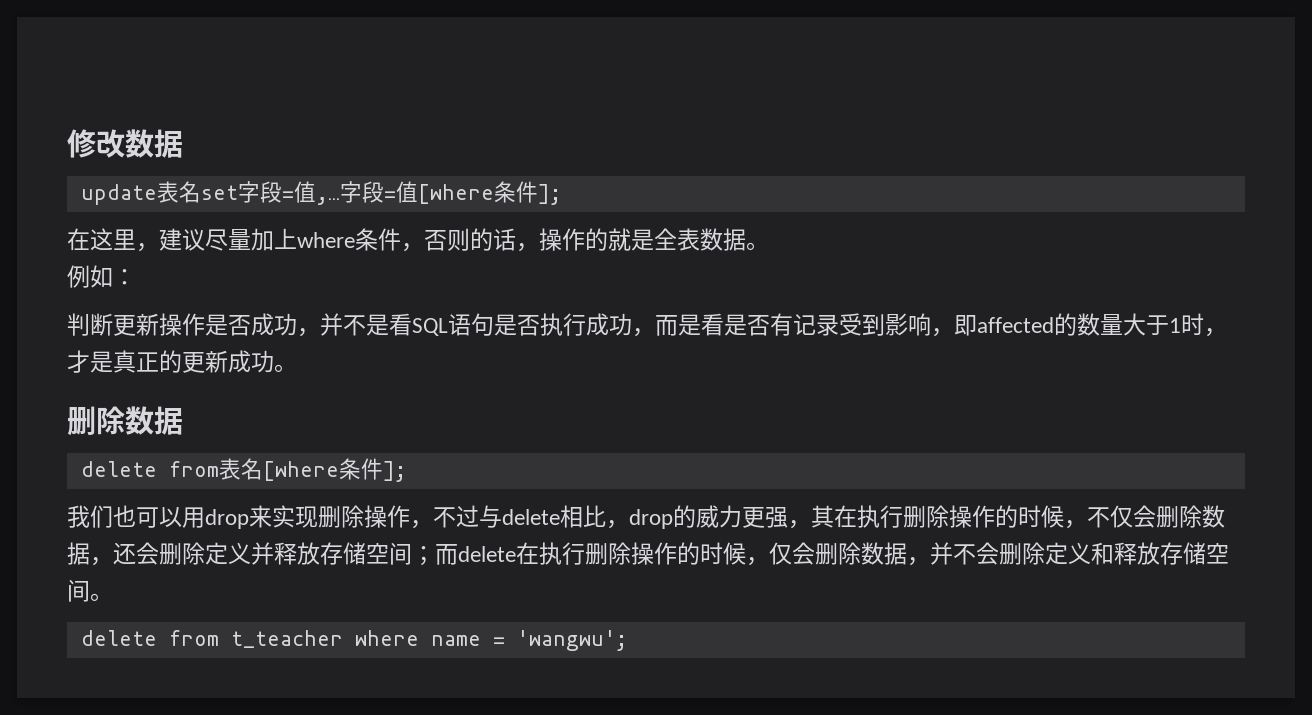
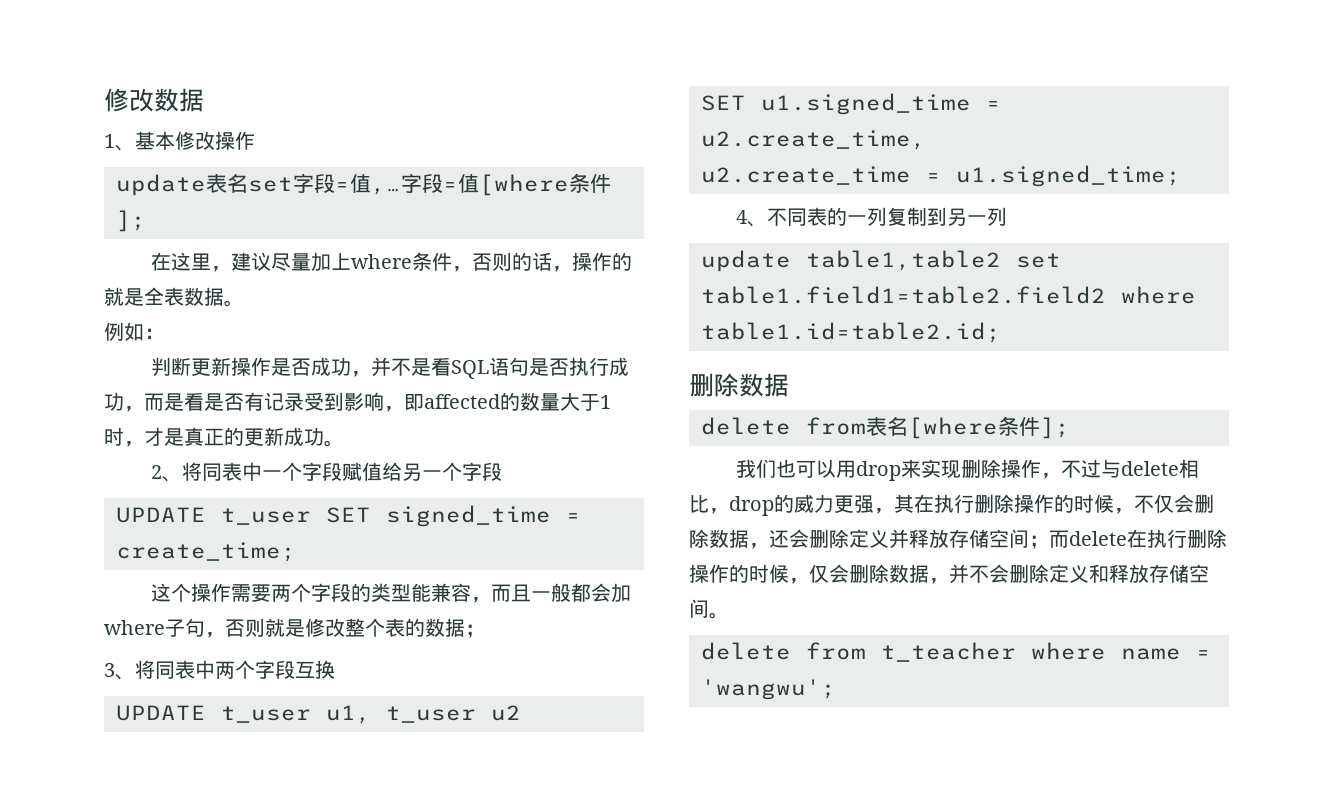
+ 1、基本修改操作
+ 2、将同表中一个字段赋值给另一个字段
+ UPDATE t_user SET signed_time = create_time;
+ 这个操作需要两个字段的类型能兼容，而且一般都会加where子句，否则就是修改整个表的数据；
+ 3、将同表中两个字段互换
+ UPDATE t_user u1, t_user u2
+ SET u1.signed_time = u2.create_time,
+ u2.create_time = u1.signed_time;
+ 4、不同表的一列复制到另一列
+ update table1,table2 set table1.field1=table2.field2 where table1.id=table2.id;

